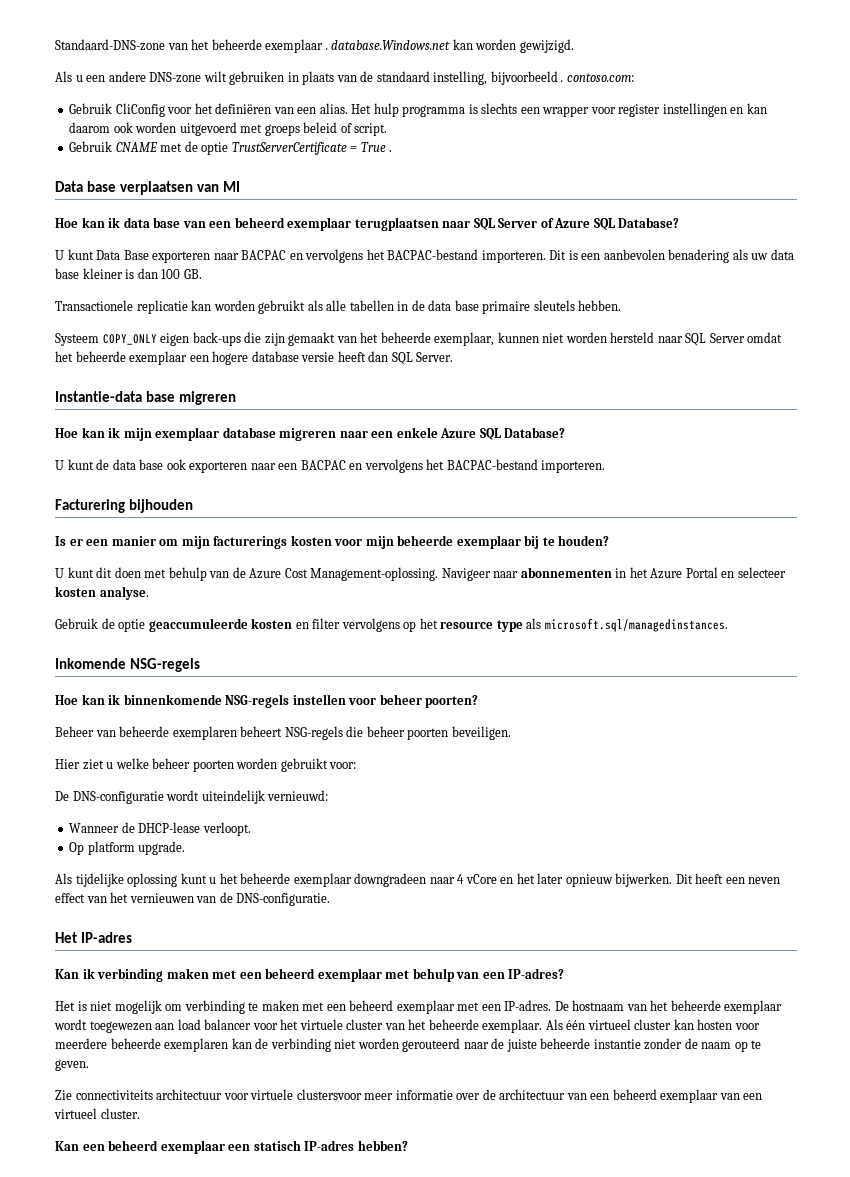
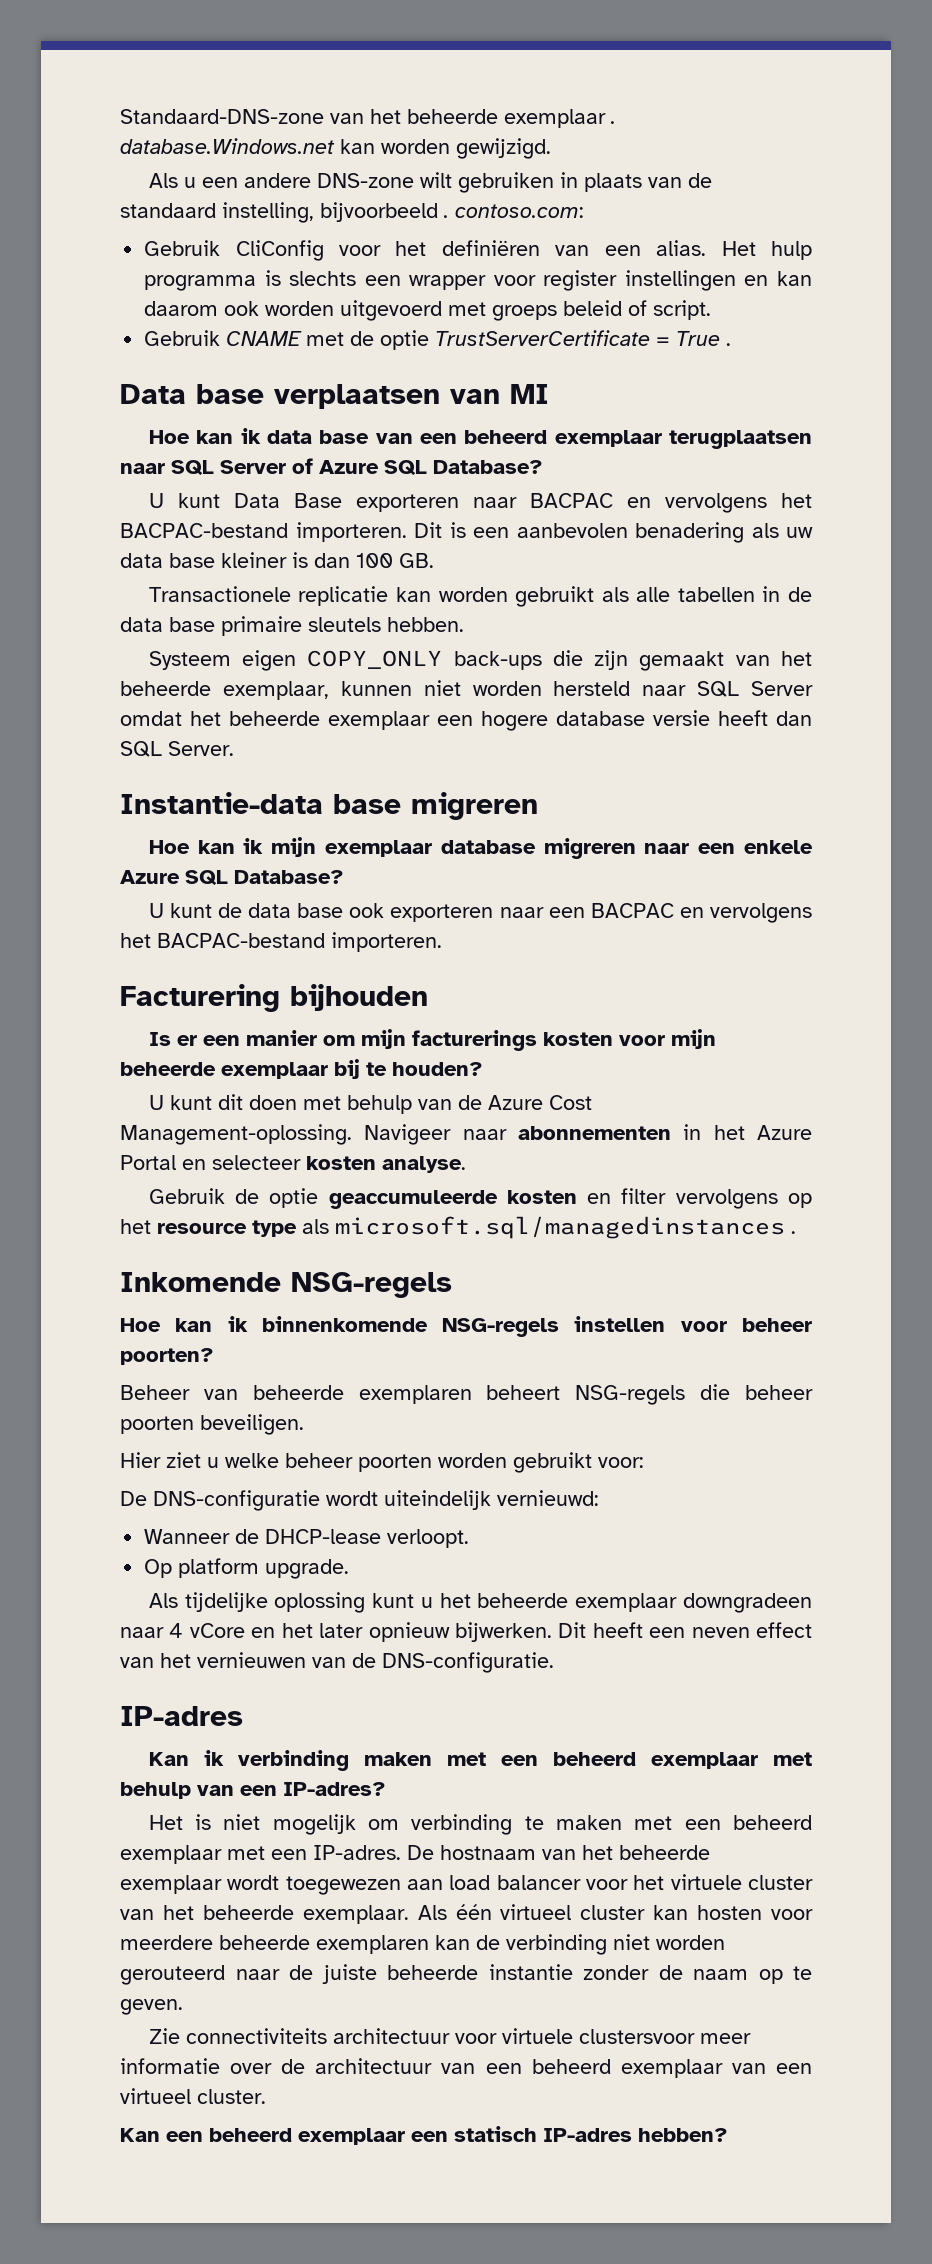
- Systeem COPY_ONLY eigen back-ups die zijn gemaakt van het beheerde exemplaar, kunnen niet worden hersteld naar SQL Server omdat het beheerde exemplaar een hogere database versie heeft dan SQL Server.
+ Systeem eigen COPY_ONLY back-ups die zijn gemaakt van het beheerde exemplaar, kunnen niet worden hersteld naar SQL Server omdat het beheerde exemplaar een hogere database versie heeft dan SQL Server.
- Gebruik de optie geaccumuleerde kosten en filter vervolgens op het resource type als microsoft.sql/managedinstances.
+ Gebruik de optie geaccumuleerde kosten en filter vervolgens op het resource type als microsoft.sql/managedinstances .
  Dit heeft een neven effect van het vernieuwen van de DNS-configuratie.
- Het IP-adres
+ IP-adres

